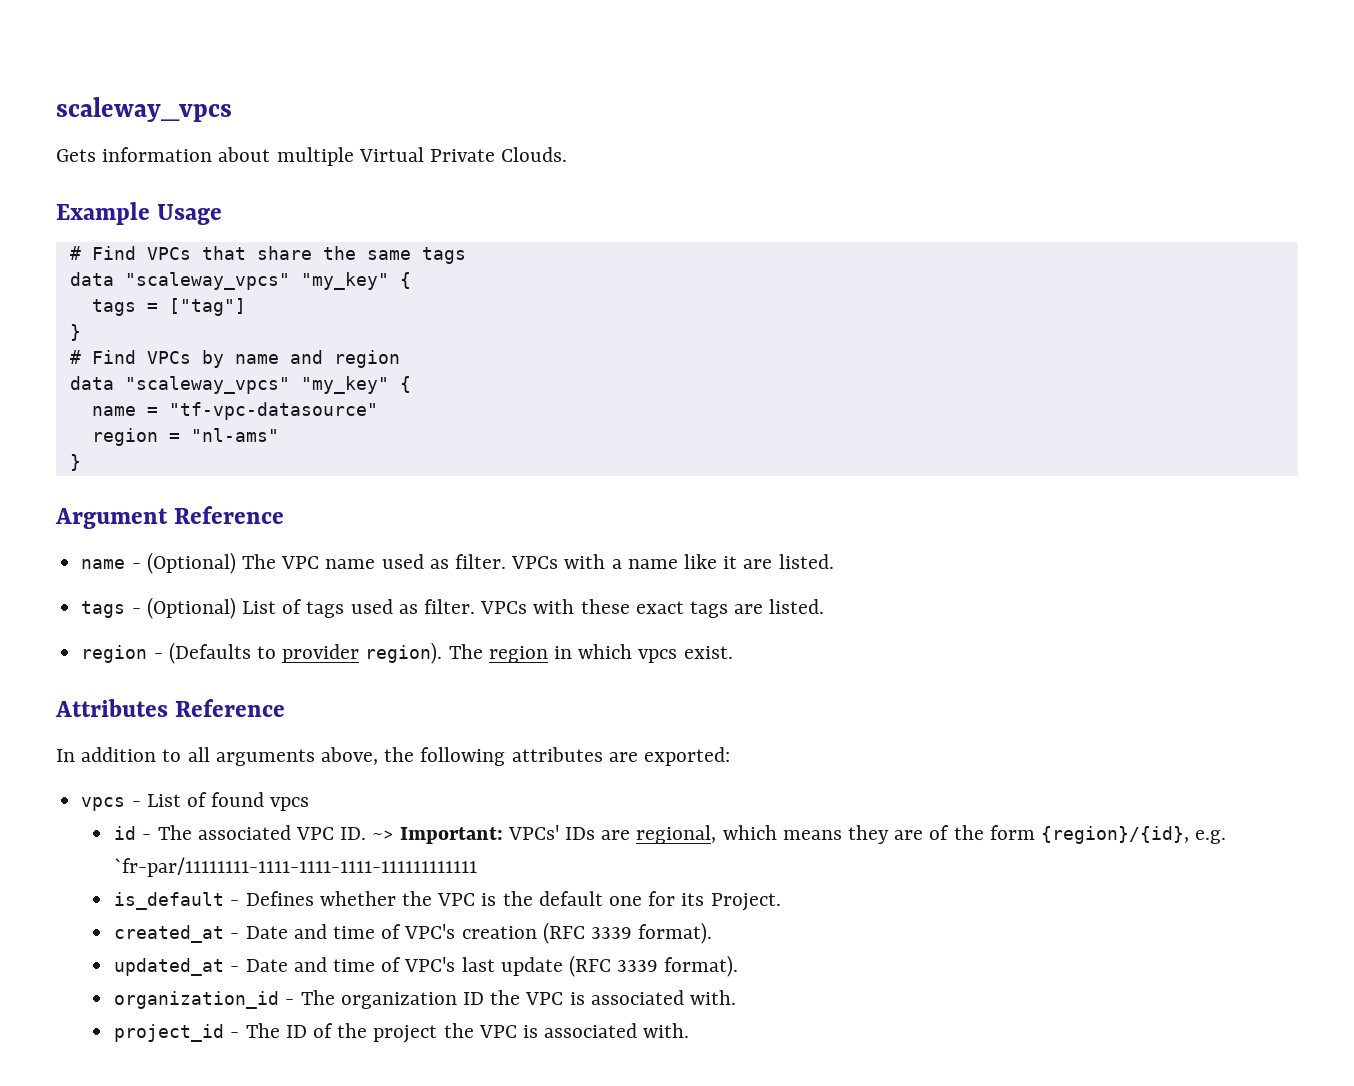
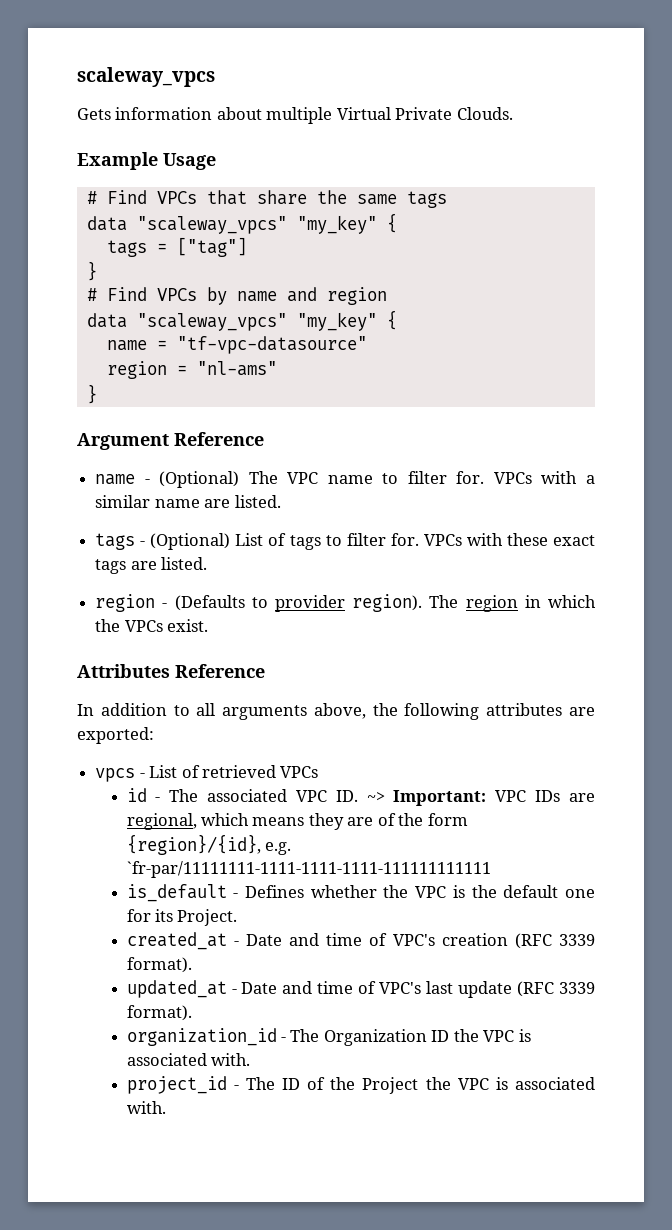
- name - (Optional) The VPC name used as filter. VPCs with a name like it are listed.
+ name - (Optional) The VPC name to filter for. VPCs with a similar name are listed.
- tags - (Optional) List of tags used as filter.
+ tags - (Optional) List of tags to filter for.
- The region in which vpcs exist.
+ The region in which the VPCs exist.
- vpcs - List of found vpcs
+ vpcs - List of retrieved VPCs
- id - The associated VPC ID. ~> Important: VPCs' IDs are regional, which means they are of the form {region}/{id}, e.g. `fr-par/11111111-1111-1111-1111-111111111111
+ id - The associated VPC ID. ~> Important: VPC IDs are regional, which means they are of the form {region}/{id}, e.g. `fr-par/11111111-1111-1111-1111-111111111111
- organization_id - The organization ID the VPC is associated with.
+ organization_id - The Organization ID the VPC is associated with.
- project_id - The ID of the project the VPC is associated with.
+ project_id - The ID of the Project the VPC is associated with.

